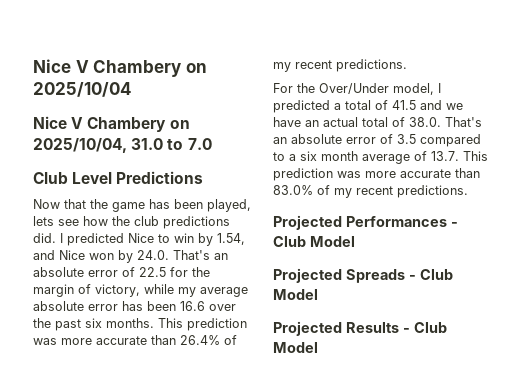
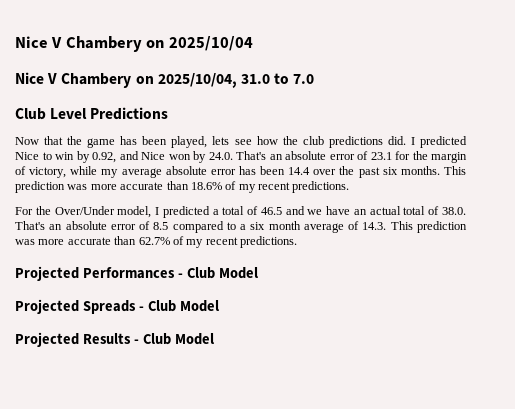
- I predicted Nice to win by 1.54, and Nice won by 24.0. That's an absolute error of 22.5 for the margin of victory, while my average absolute error has been 16.6 over the past six months.
+ I predicted Nice to win by 0.92, and Nice won by 24.0. That's an absolute error of 23.1 for the margin of victory, while my average absolute error has been 14.4 over the past six months.
- This prediction was more accurate than 26.4% of my recent predictions.
+ This prediction was more accurate than 18.6% of my recent predictions.
- For the Over/Under model, I predicted a total of 41.5 and we have an actual total of 38.0. That's an absolute error of 3.5 compared to a six month average of 13.7. This prediction was more accurate than 83.0% of my recent predictions.
+ For the Over/Under model, I predicted a total of 46.5 and we have an actual total of 38.0. That's an absolute error of 8.5 compared to a six month average of 14.3. This prediction was more accurate than 62.7% of my recent predictions.

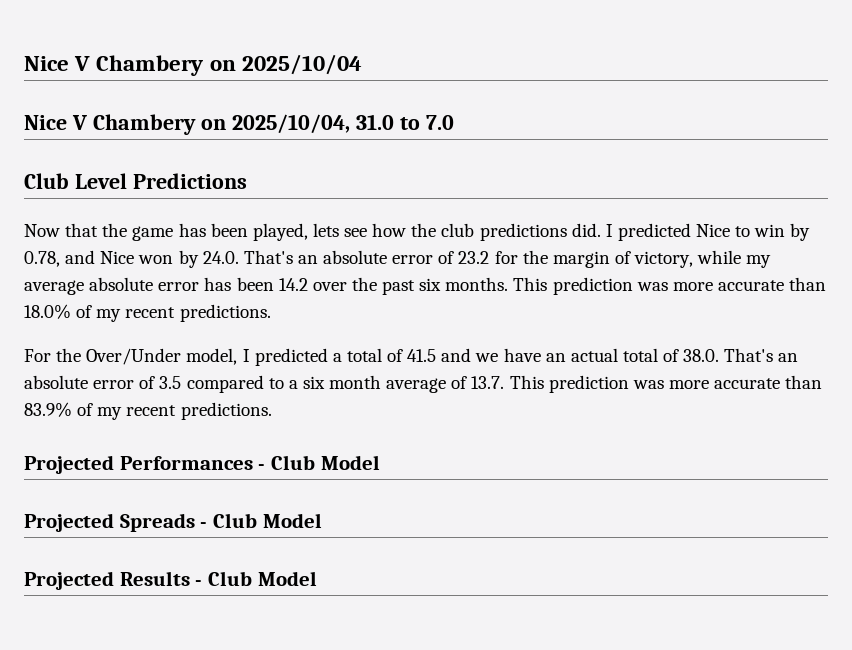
- I predicted Nice to win by 0.92, and Nice won by 24.0. That's an absolute error of 23.1 for the margin of victory, while my average absolute error has been 14.4 over the past six months.
+ I predicted Nice to win by 0.78, and Nice won by 24.0. That's an absolute error of 23.2 for the margin of victory, while my average absolute error has been 14.2 over the past six months.
- This prediction was more accurate than 18.6% of my recent predictions.
+ This prediction was more accurate than 18.0% of my recent predictions.
- For the Over/Under model, I predicted a total of 46.5 and we have an actual total of 38.0. That's an absolute error of 8.5 compared to a six month average of 14.3. This prediction was more accurate than 62.7% of my recent predictions.
+ For the Over/Under model, I predicted a total of 41.5 and we have an actual total of 38.0. That's an absolute error of 3.5 compared to a six month average of 13.7. This prediction was more accurate than 83.9% of my recent predictions.

